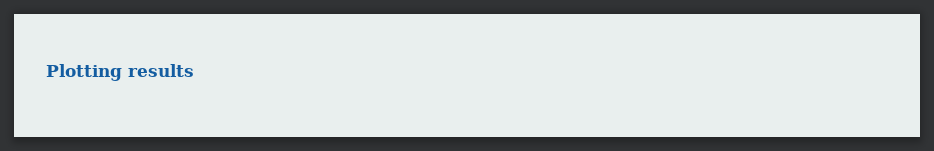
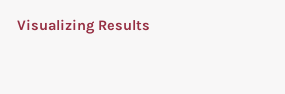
- Plotting results
+ Visualizing Results

